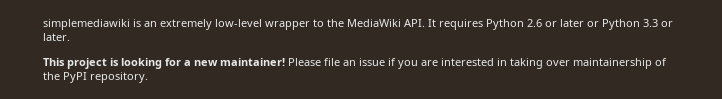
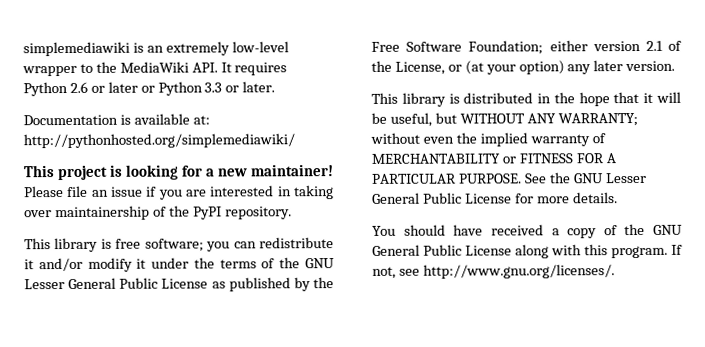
+ Documentation is available at: http://pythonhosted.org/simplemediawiki/
+ This library is free software; you can redistribute it and/or modify it under the terms of the GNU Lesser General Public License as published by the Free Software Foundation; either version 2.1 of the License, or (at your option) any later version.
+ This library is distributed in the hope that it will be useful, but WITHOUT ANY WARRANTY; without even the implied warranty of MERCHANTABILITY or FITNESS FOR A PARTICULAR PURPOSE. See the GNU Lesser General Public License for more details.
+ You should have received a copy of the GNU General Public License along with this program. If not, see http://www.gnu.org/licenses/.

